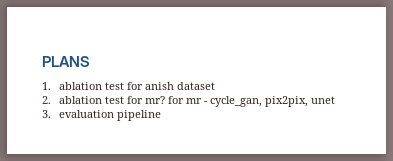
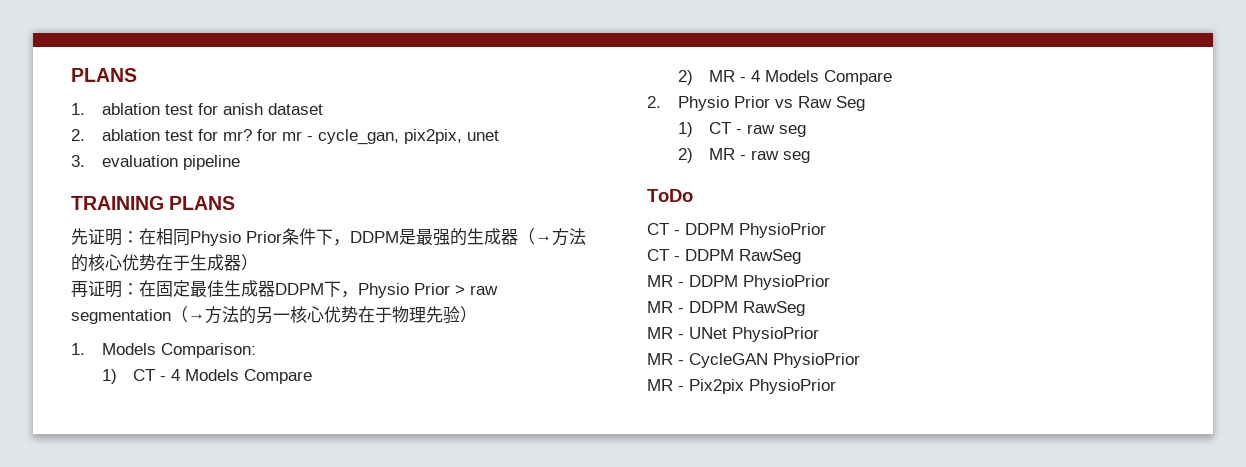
+ TRAINING PLANS
+ 先证明：在相同Physio Prior条件下，DDPM是最强的生成器（→方法的核心优势在于生成器）
+ 再证明：在固定最佳生成器DDPM下，Physio Prior > raw segmentation（→方法的另一核心优势在于物理先验）
+ 1. Models Comparison:
+ 1) CT - 4 Models Compare
+ 2) MR - 4 Models Compare
+ 2. Physio Prior vs Raw Seg
+ 1) CT - raw seg
+ 2) MR - raw seg
+ ToDo
+ CT - DDPM PhysioPrior
+ CT - DDPM RawSeg
+ MR - DDPM PhysioPrior
+ MR - DDPM RawSeg
+ MR - UNet PhysioPrior
+ MR - CycleGAN PhysioPrior
+ MR - Pix2pix PhysioPrior

